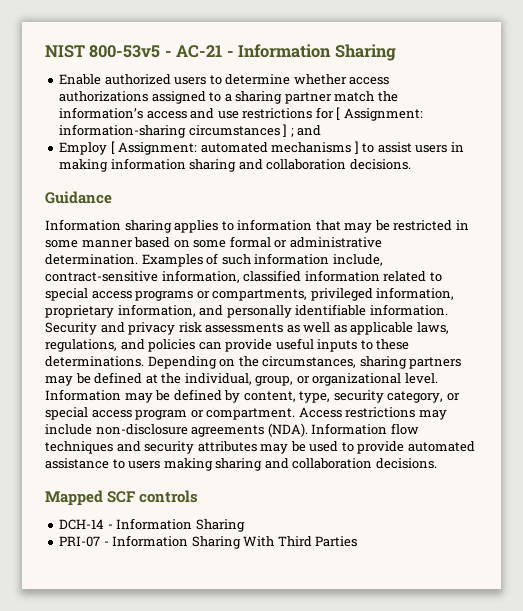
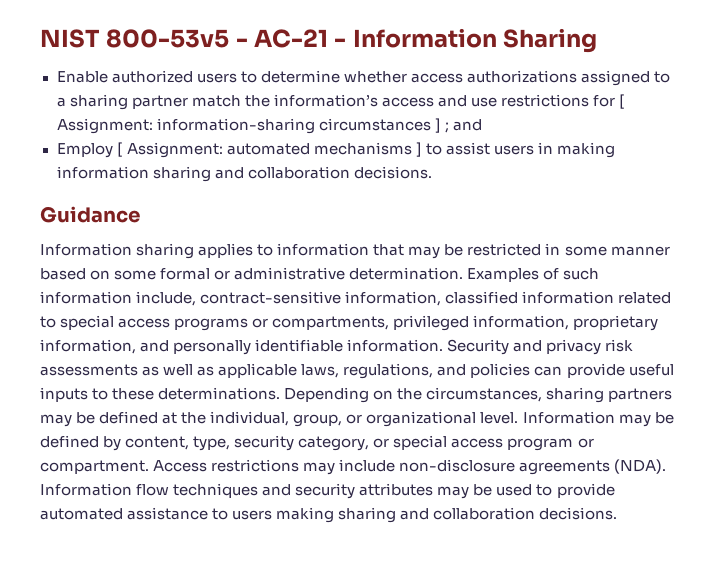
- Mapped SCF controls
- DCH-14 - Information Sharing
- PRI-07 - Information Sharing With Third Parties

